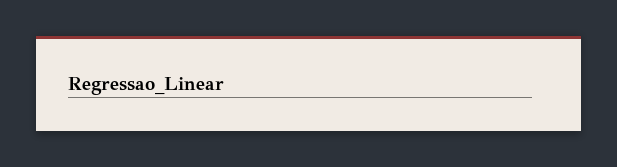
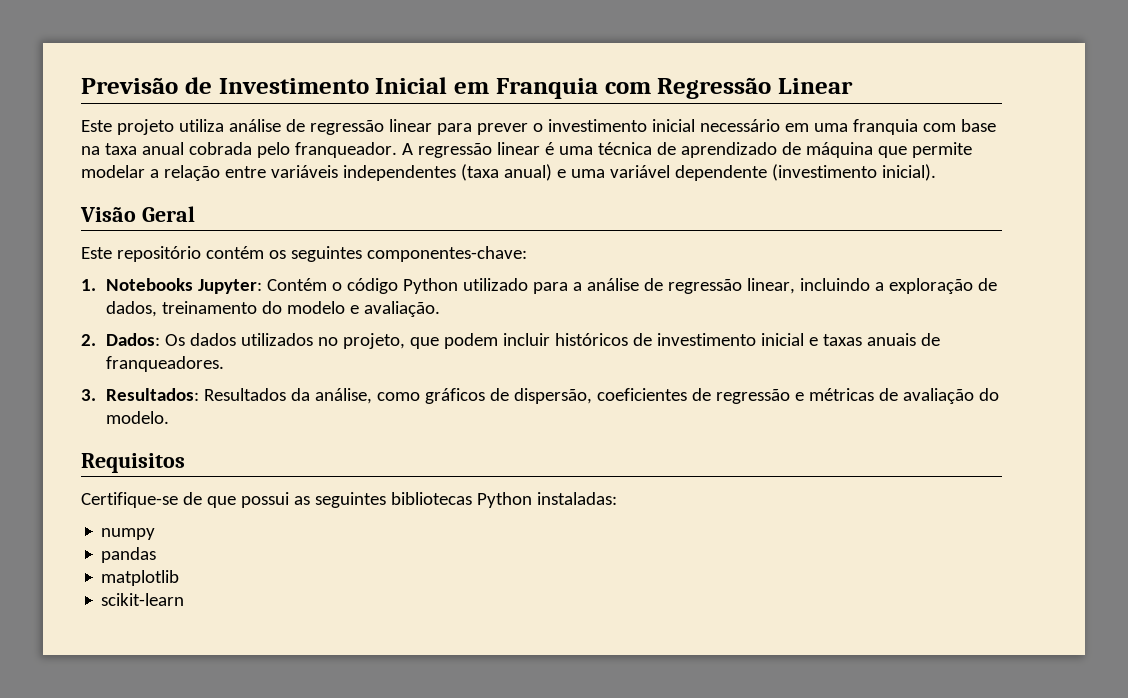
- Regressao_Linear
+ Previsão de Investimento Inicial em Franquia com Regressão Linear
+ Este projeto utiliza análise de regressão linear para prever o investimento inicial necessário em uma franquia com base na taxa anual cobrada pelo franqueador. A regressão linear é uma técnica de aprendizado de máquina que permite modelar a relação entre variáveis independentes (taxa anual) e uma variável dependente (investimento inicial).
+ Visão Geral
+ Este repositório contém os seguintes componentes-chave:
+ 1. Notebooks Jupyter: Contém o código Python utilizado para a análise de regressão linear, incluindo a exploração de dados, treinamento do modelo e avaliação.
+ 2. Dados: Os dados utilizados no projeto, que podem incluir históricos de investimento inicial e taxas anuais de franqueadores.
+ 3. Resultados: Resultados da análise, como gráficos de dispersão, coeficientes de regressão e métricas de avaliação do modelo.
+ Requisitos
+ Certifique-se de que possui as seguintes bibliotecas Python instaladas:
+ numpy
+ pandas
+ matplotlib
+ scikit-learn

